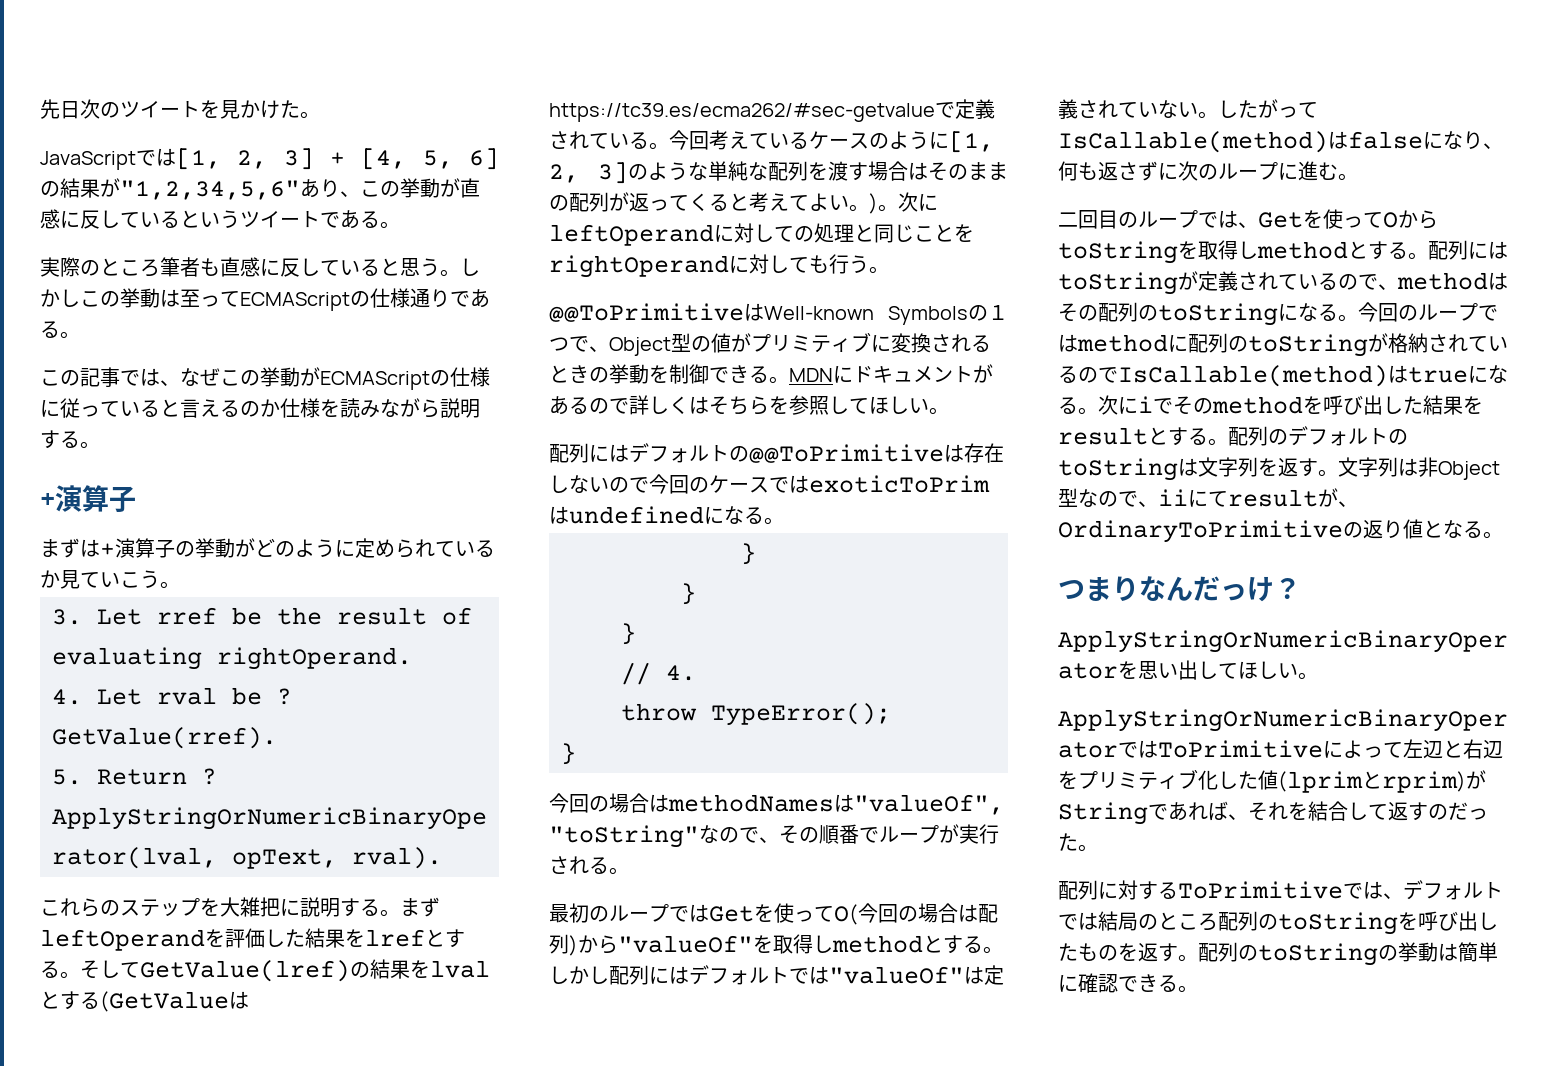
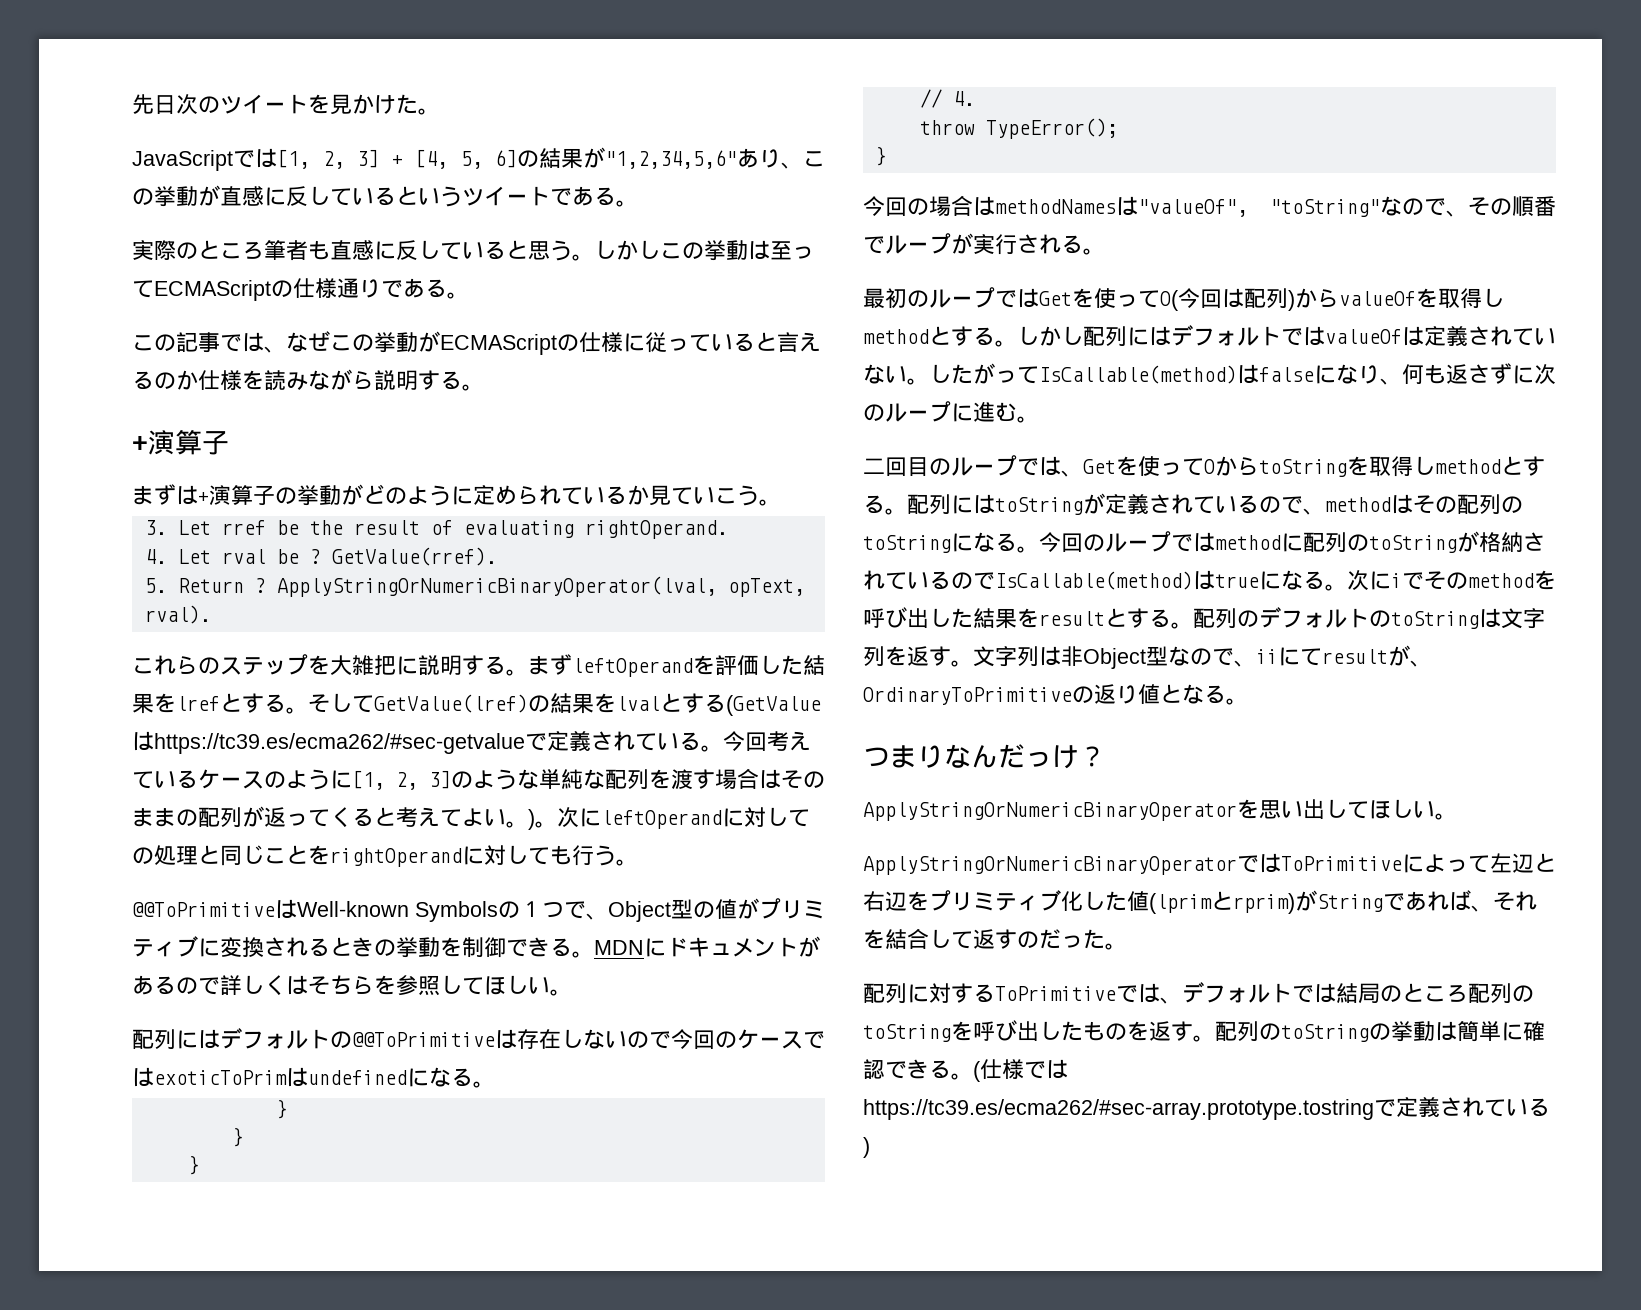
- 最初のループではGetを使ってO(今回の場合は配列)から"valueOf"を取得しmethodとする。
+ 最初のループではGetを使ってO(今回は配列)からvalueOfを取得しmethodとする。
- しかし配列にはデフォルトでは"valueOf"は定義されていない。
+ しかし配列にはデフォルトではvalueOfは定義されていない。
+ (仕様ではhttps://tc39.es/ecma262/#sec-array.prototype.tostringで定義されている)

